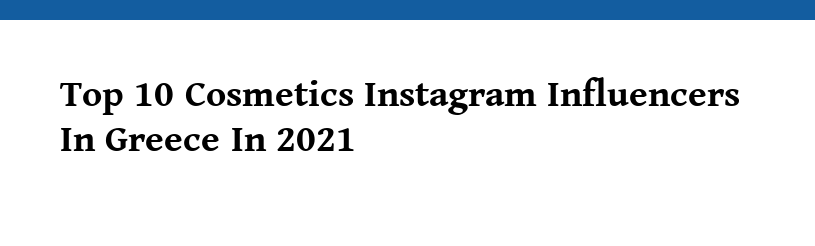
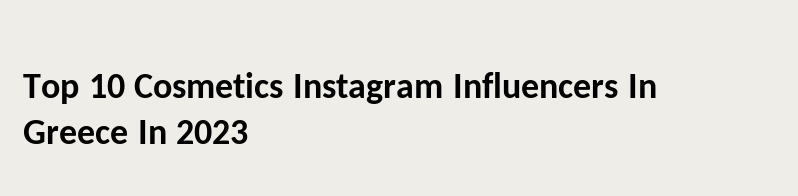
- Top 10 Cosmetics Instagram Influencers In Greece In 2021
+ Top 10 Cosmetics Instagram Influencers In Greece In 2023

